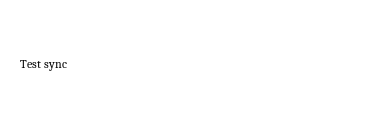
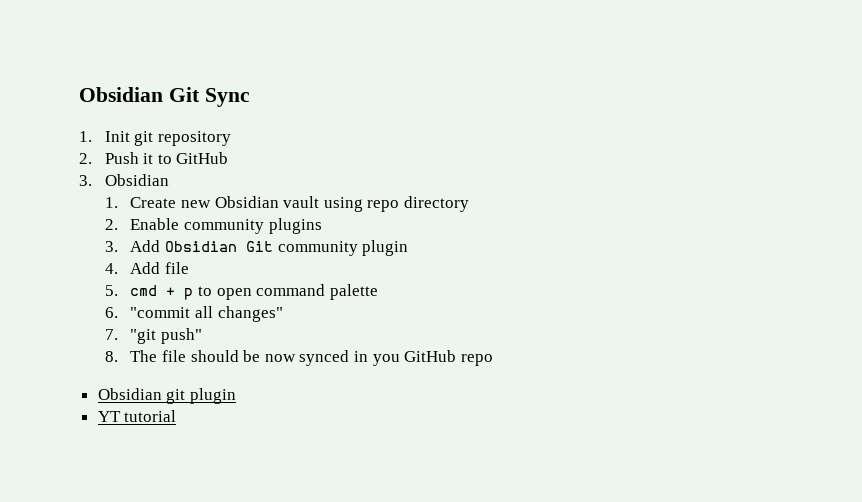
- Test sync
+ Obsidian Git Sync
+ 1. Init git repository
+ 2. Push it to GitHub
+ 3. Obsidian
+ 1. Create new Obsidian vault using repo directory
+ 2. Enable community plugins
+ 3. Add Obsidian Git community plugin
+ 4. Add file
+ 5. cmd + p to open command palette
+ 6. "commit all changes"
+ 7. "git push"
+ 8. The file should be now synced in you GitHub repo
+ Obsidian git plugin
+ YT tutorial

